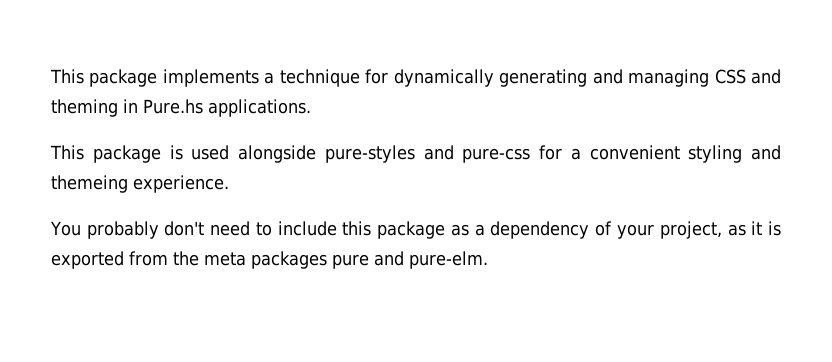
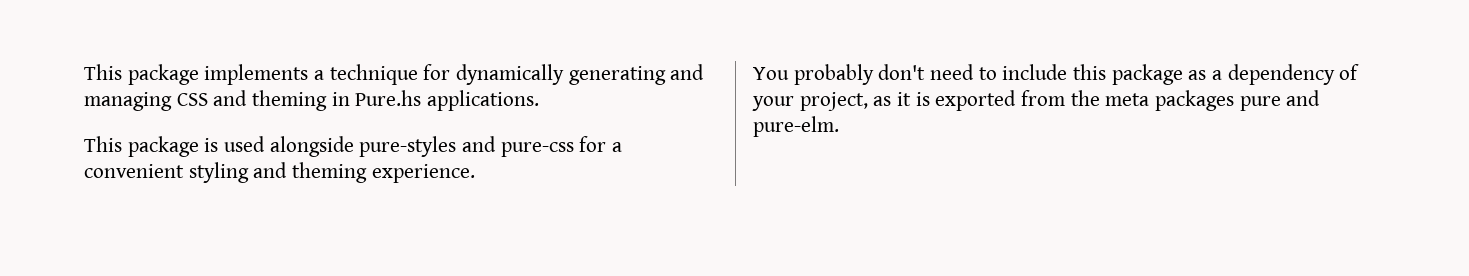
- This package is used alongside pure-styles and pure-css for a convenient styling and themeing experience.
+ This package is used alongside pure-styles and pure-css for a convenient styling and theming experience.

